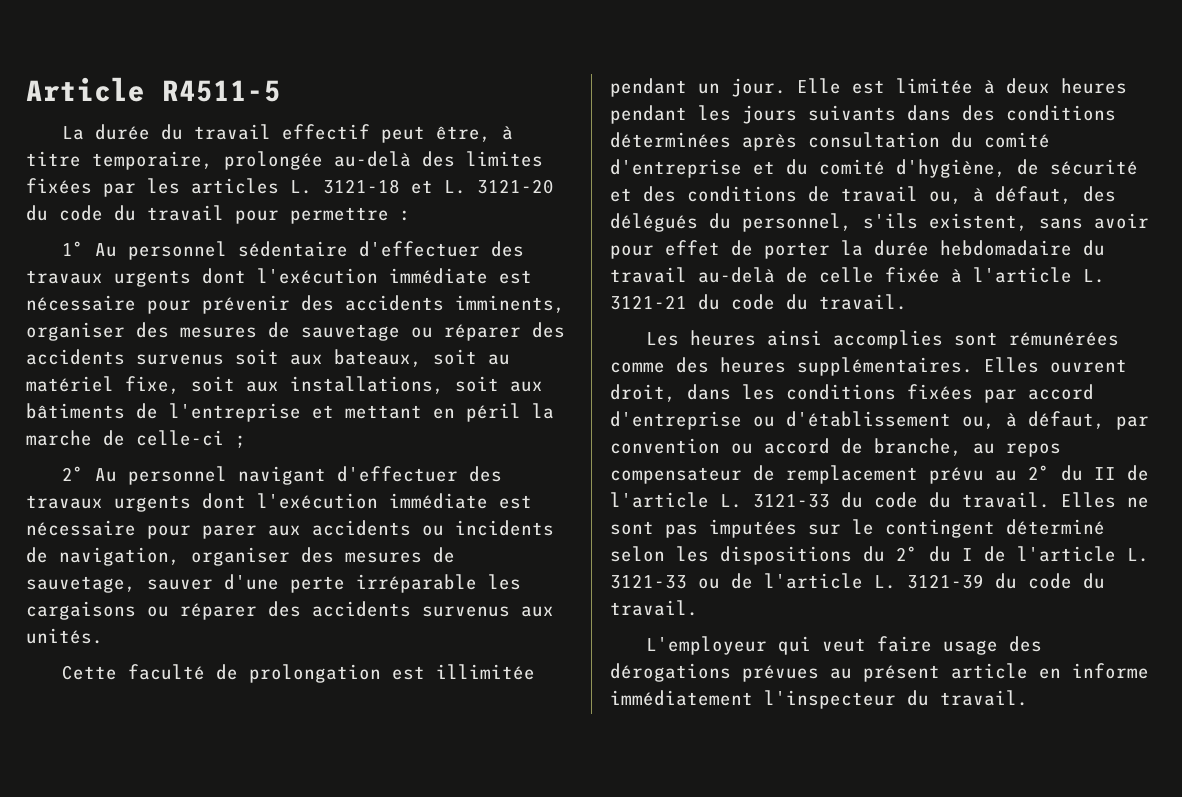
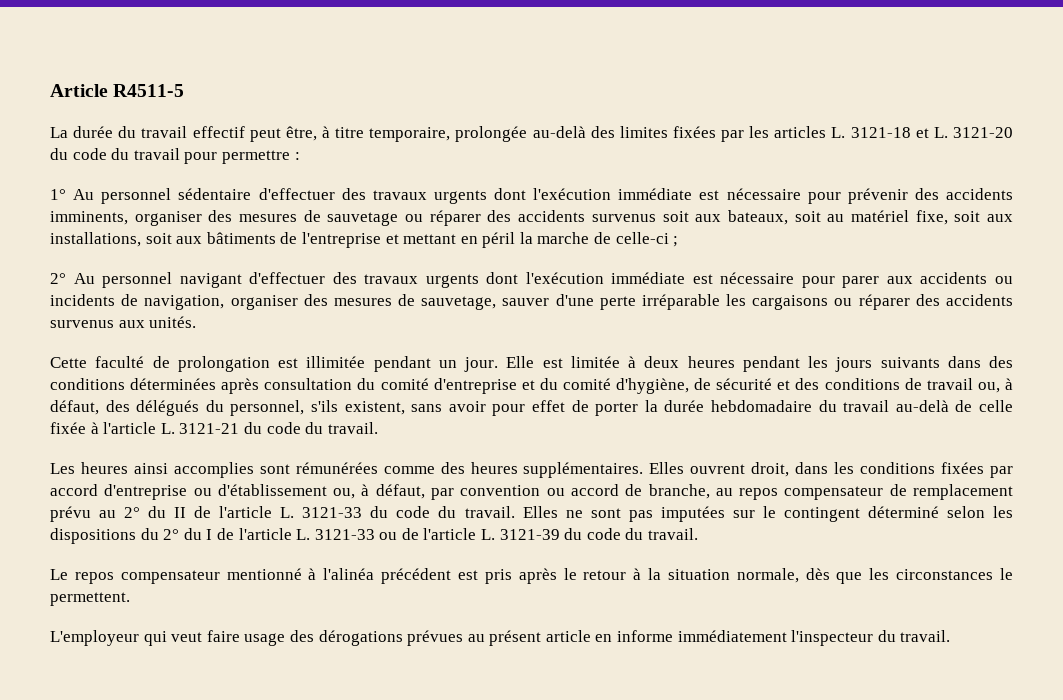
+ Le repos compensateur mentionné à l'alinéa précédent est pris après le retour à la situation normale, dès que les circonstances le permettent.

